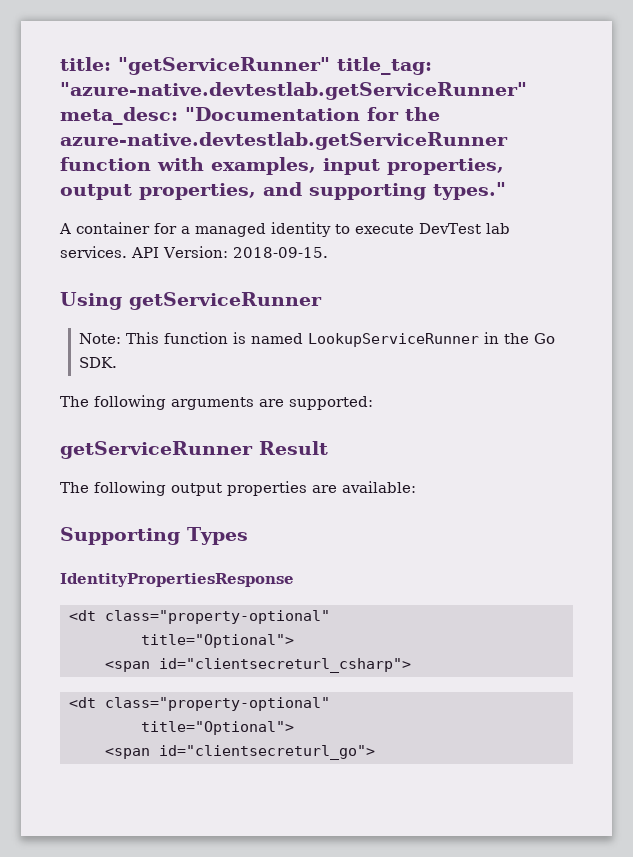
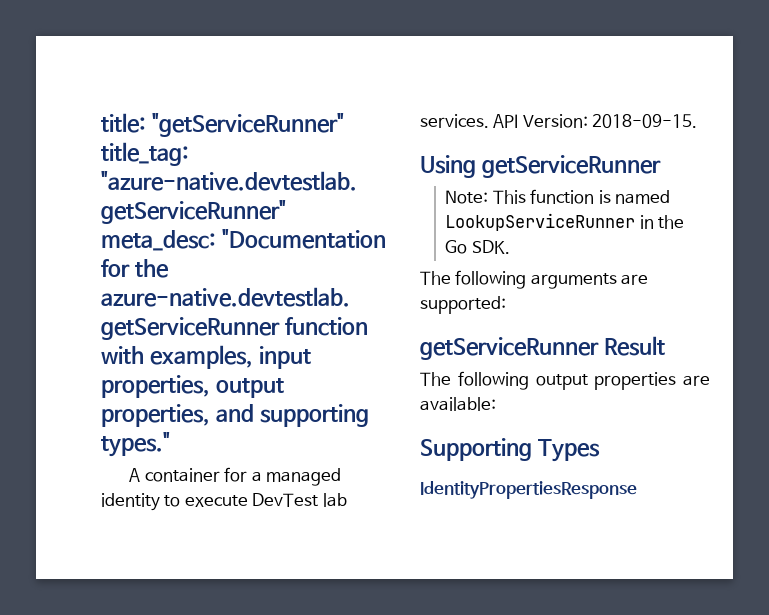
  IdentityPropertiesResponse
- <dt class="property-optional"
- title="Optional">
- <span id="clientsecreturl_csharp">
- <dt class="property-optional"
- title="Optional">
- <span id="clientsecreturl_go">

